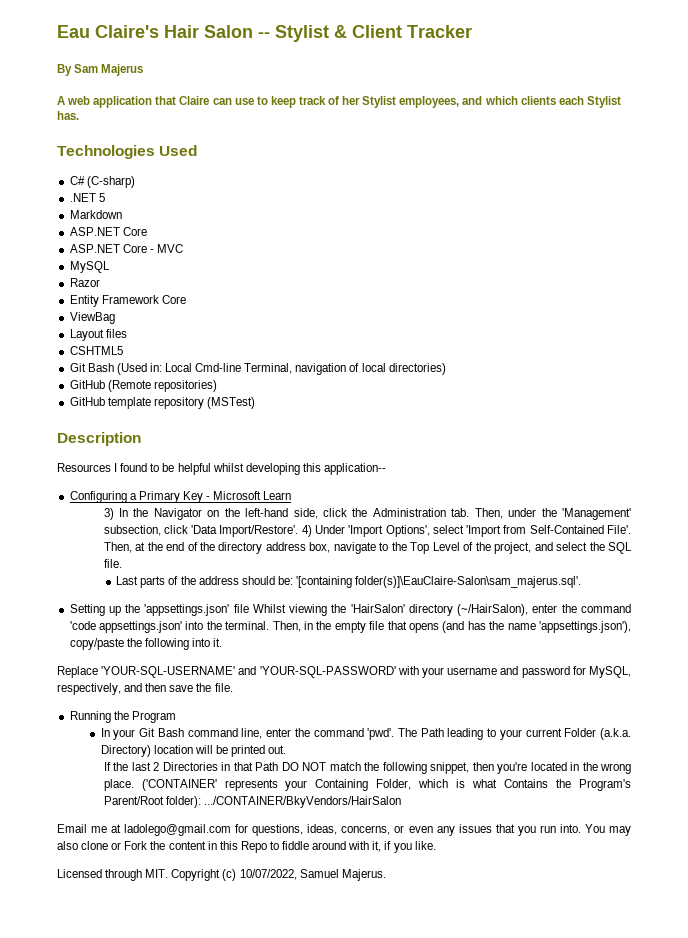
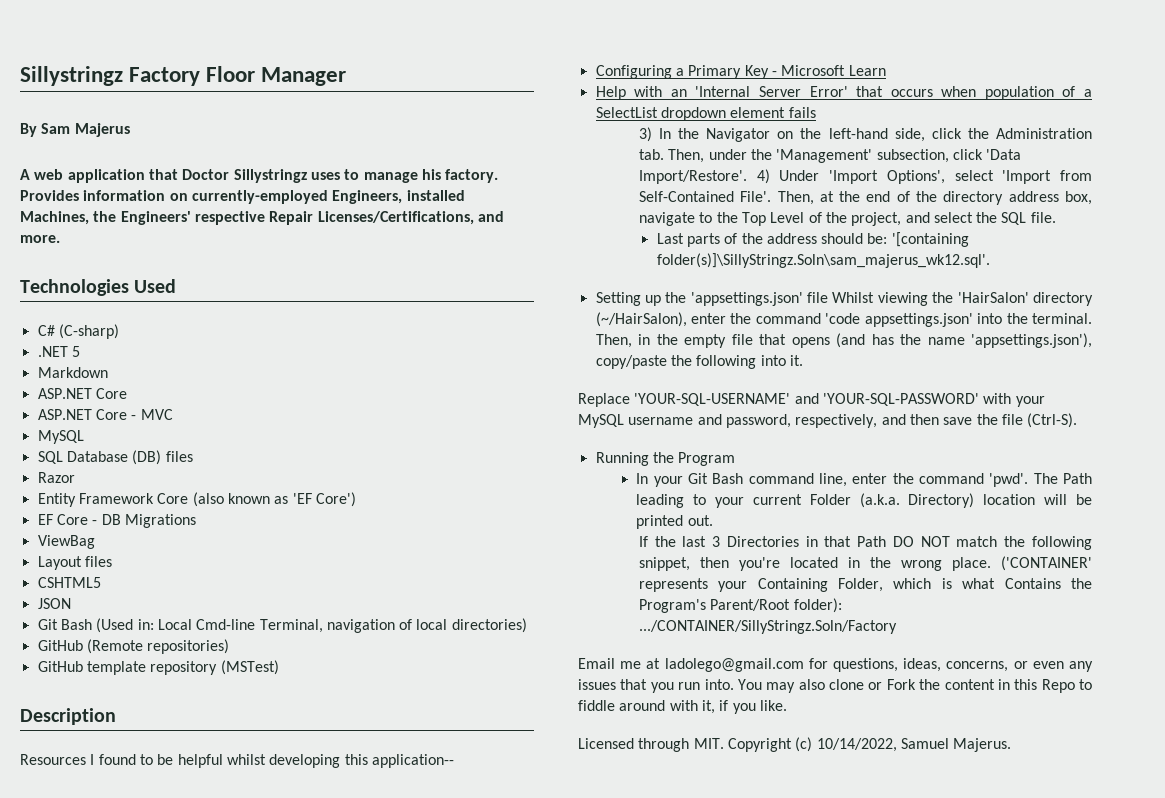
- Eau Claire's Hair Salon -- Stylist & Client Tracker
+ Sillystringz Factory Floor Manager
- A web application that Claire can use to keep track of her Stylist employees, and which clients each Stylist has.
+ A web application that Doctor Sillystringz uses to manage his factory. Provides information on currently-employed Engineers, installed Machines, the Engineers' respective Repair Licenses/Certifications, and more.
+ SQL Database (DB) files
- Entity Framework Core
+ Entity Framework Core (also known as 'EF Core')
+ EF Core - DB Migrations
+ JSON
+ Help with an 'Internal Server Error' that occurs when population of a SelectList dropdown element fails
- Last parts of the address should be: '[containing folder(s)]\EauClaire-Salon\sam_majerus.sql'.
+ Last parts of the address should be: '[containing folder(s)]\SillyStringz.Soln\sam_majerus_wk12.sql'.
- Replace 'YOUR-SQL-USERNAME' and 'YOUR-SQL-PASSWORD' with your username and password for MySQL, respectively, and then save the file.
+ Replace 'YOUR-SQL-USERNAME' and 'YOUR-SQL-PASSWORD' with your MySQL username and password, respectively, and then save the file (Ctrl-S).
- If the last 2 Directories in that Path DO NOT match the following snippet, then you're located in the wrong place.
+ If the last 3 Directories in that Path DO NOT match the following snippet, then you're located in the wrong place.
- ('CONTAINER' represents your Containing Folder, which is what Contains the Program's Parent/Root folder): .../CONTAINER/BkyVendors/HairSalon
+ ('CONTAINER' represents your Containing Folder, which is what Contains the Program's Parent/Root folder): .../CONTAINER/SillyStringz.Soln/Factory
- Licensed through MIT. Copyright (c) 10/07/2022, Samuel Majerus.
+ Licensed through MIT. Copyright (c) 10/14/2022, Samuel Majerus.

